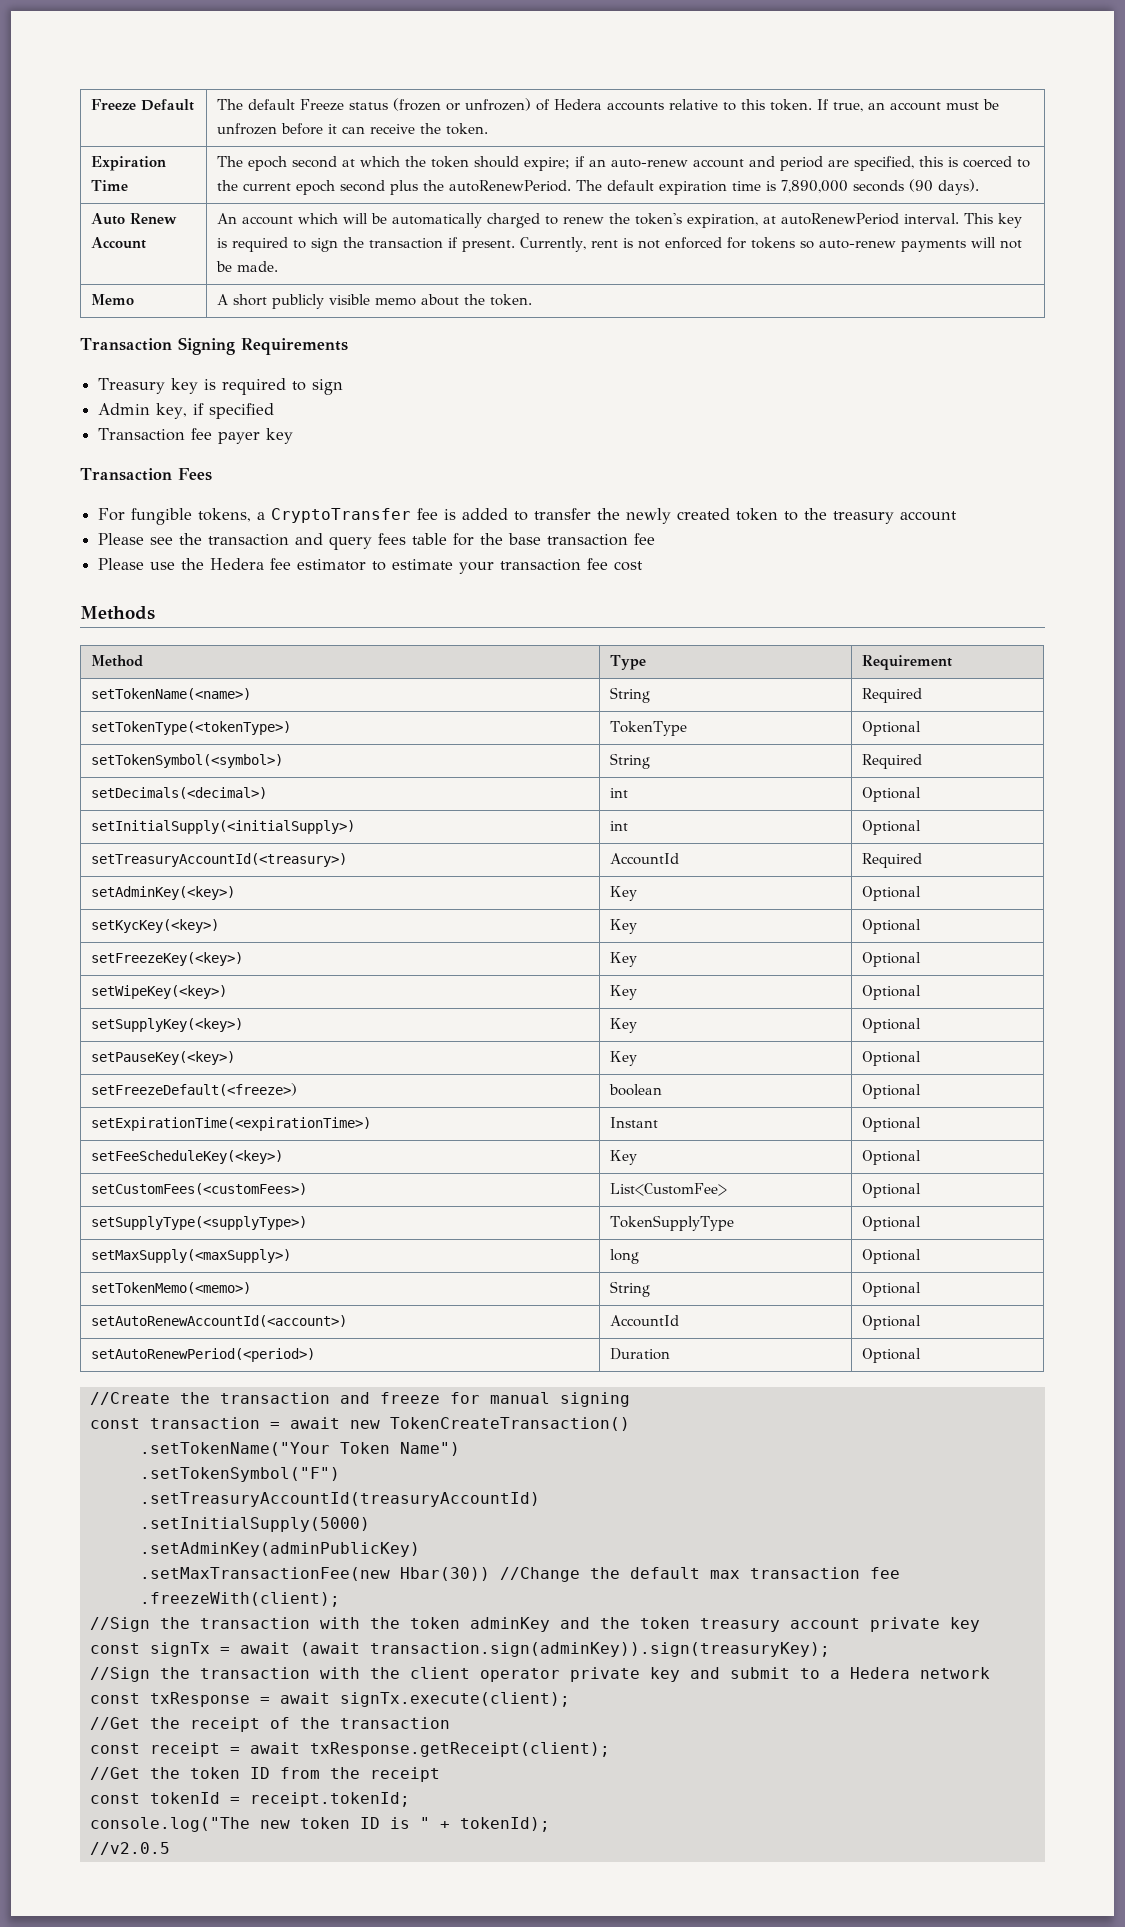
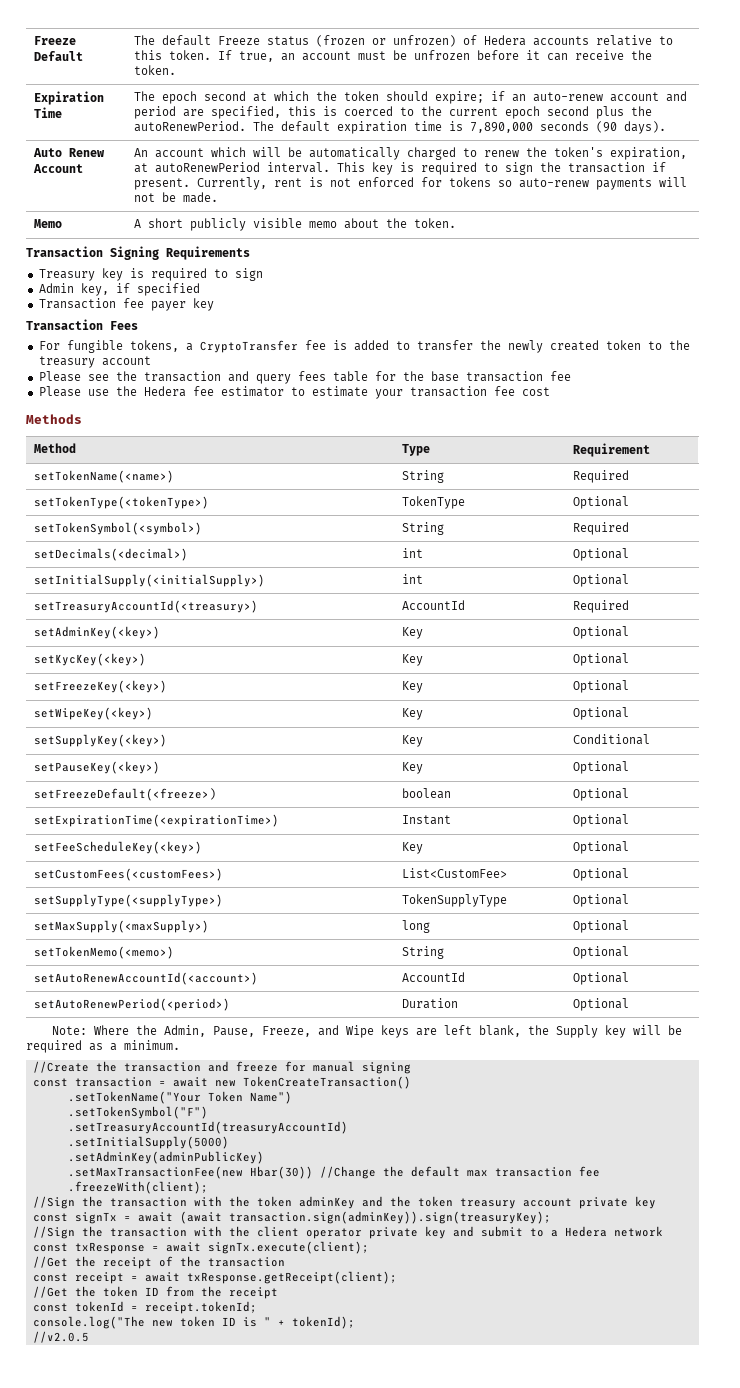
- setSupplyKey(<key>) | Key | Optional
+ setSupplyKey(<key>) | Key | Conditional
+ Note: Where the Admin, Pause, Freeze, and Wipe keys are left blank, the Supply key will be required as a minimum.

